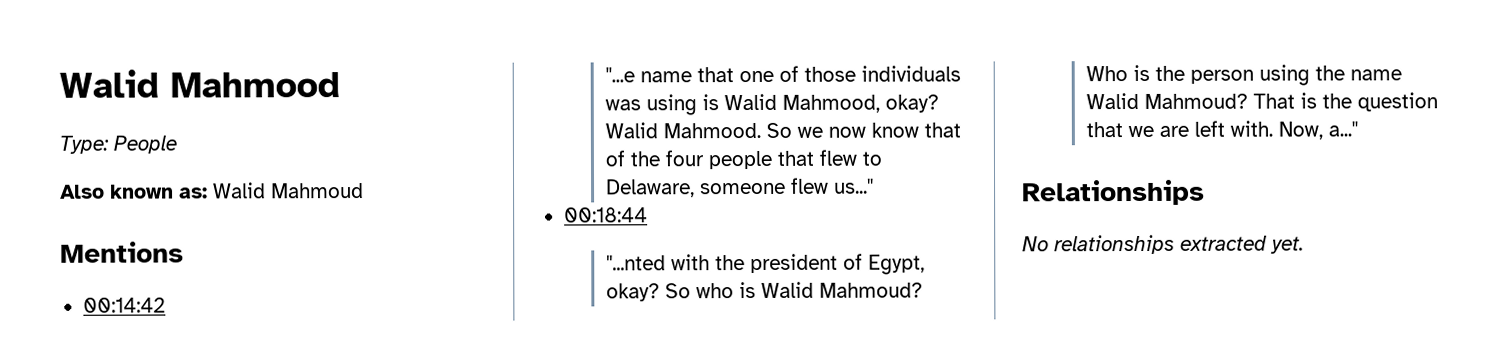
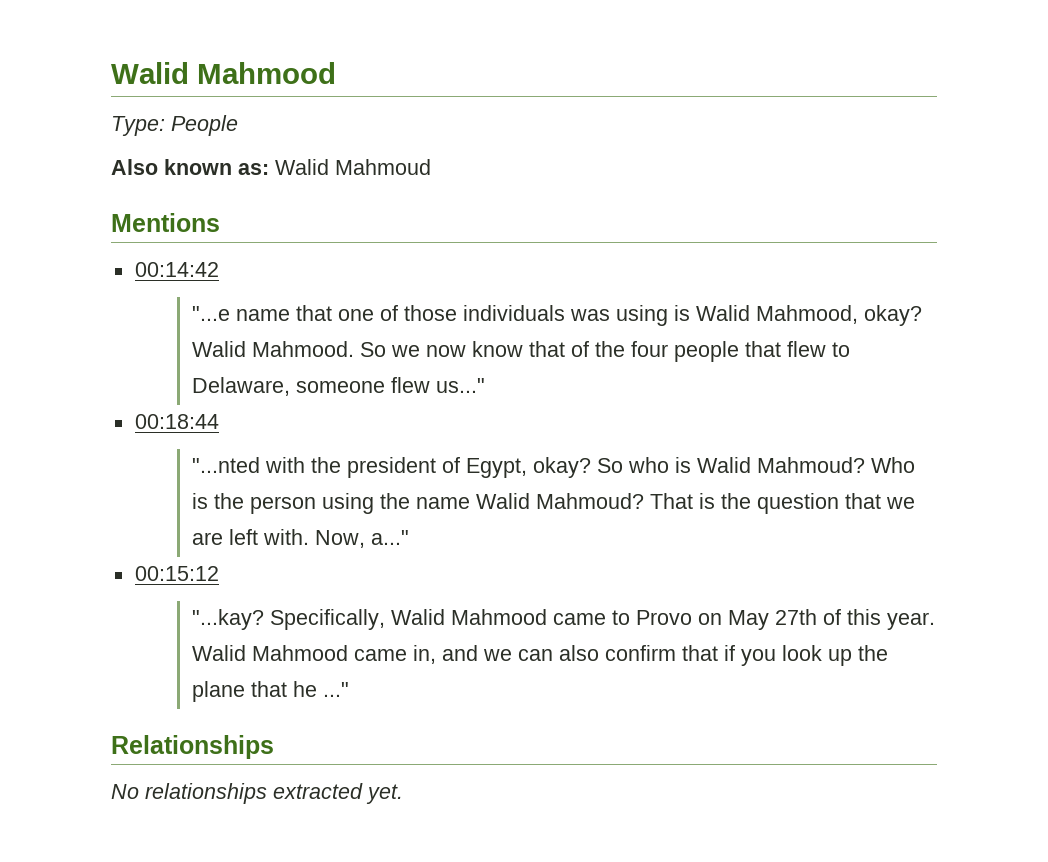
+ 00:15:12
+ "...kay? Specifically, Walid Mahmood came to Provo on May 27th of this year. Walid Mahmood came in, and we can also confirm that if you look up the plane that he ..."

